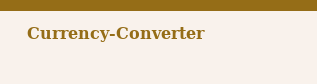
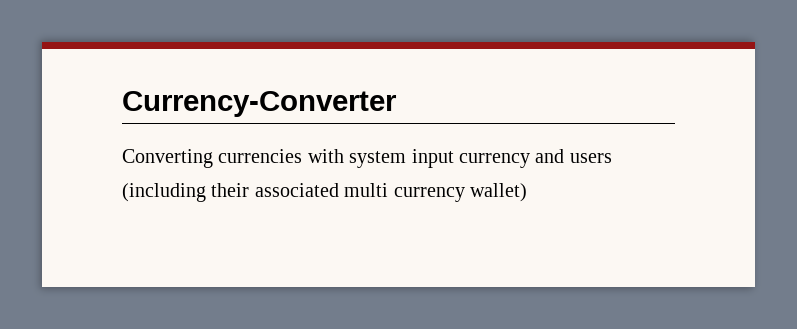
+ Converting currencies with system input currency and users (including their associated multi currency wallet)

